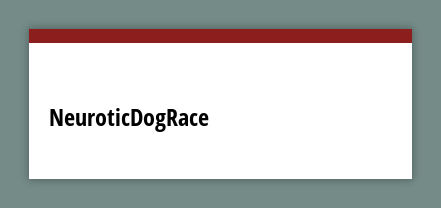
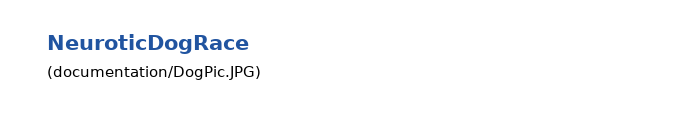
+ (documentation/DogPic.JPG)

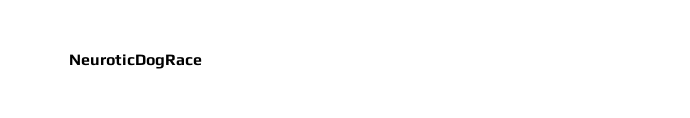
- (documentation/DogPic.JPG)

